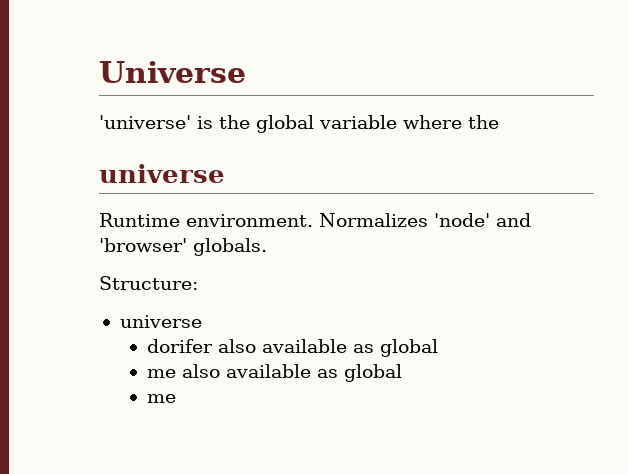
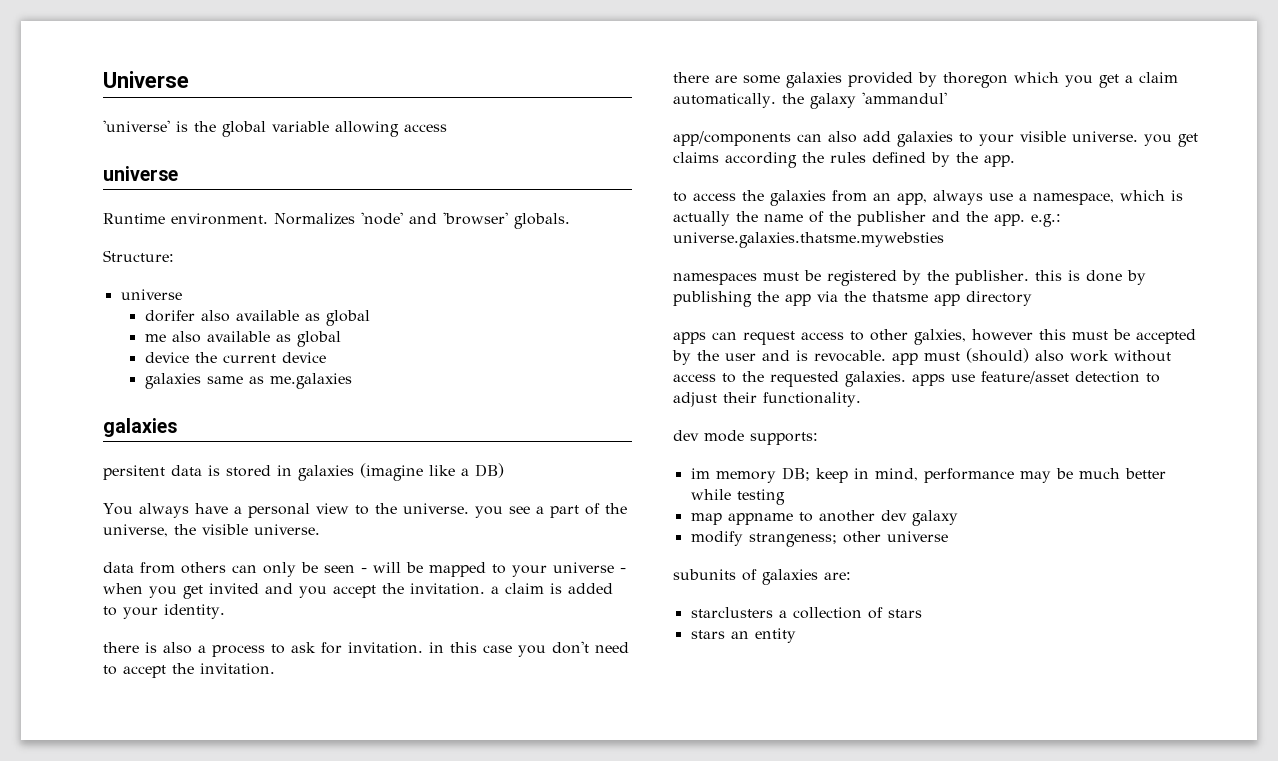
- 'universe' is the global variable where the
+ 'universe' is the global variable allowing access
  me also available as global
- me
+ device the current device
+ galaxies same as me.galaxies
+ galaxies
+ persitent data is stored in galaxies (imagine like a DB)
+ You always have a personal view to the universe. you see a part of the universe, the visible universe.
+ data from others can only be seen - will be mapped to your universe - when you get invited and you accept the invitation. a claim is added to your identity.
+ there is also a process to ask for invitation. in this case you don't need to accept the invitation.
+ there are some galaxies provided by thoregon which you get a claim automatically. the galaxy 'ammandul'
+ app/components can also add galaxies to your visible universe. you get claims according the rules defined by the app.
+ to access the galaxies from an app, always use a namespace, which is actually the name of the publisher and the app. e.g.: universe.galaxies.thatsme.mywebsties
+ namespaces must be registered by the publisher. this is done by publishing the app via the thatsme app directory
+ apps can request access to other galxies, however this must be accepted by the user and is revocable. app must (should) also work without access to the requested galaxies. apps use feature/asset detection to adjust their functionality.
+ dev mode supports:
+ im memory DB; keep in mind, performance may be much better while testing
+ map appname to another dev galaxy
+ modify strangeness; other universe
+ subunits of galaxies are:
+ starclusters a collection of stars
+ stars an entity

